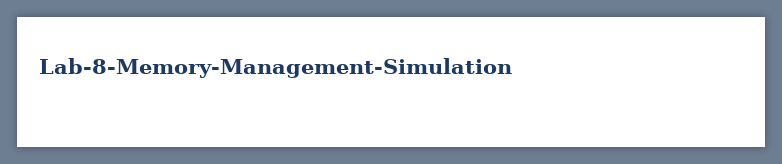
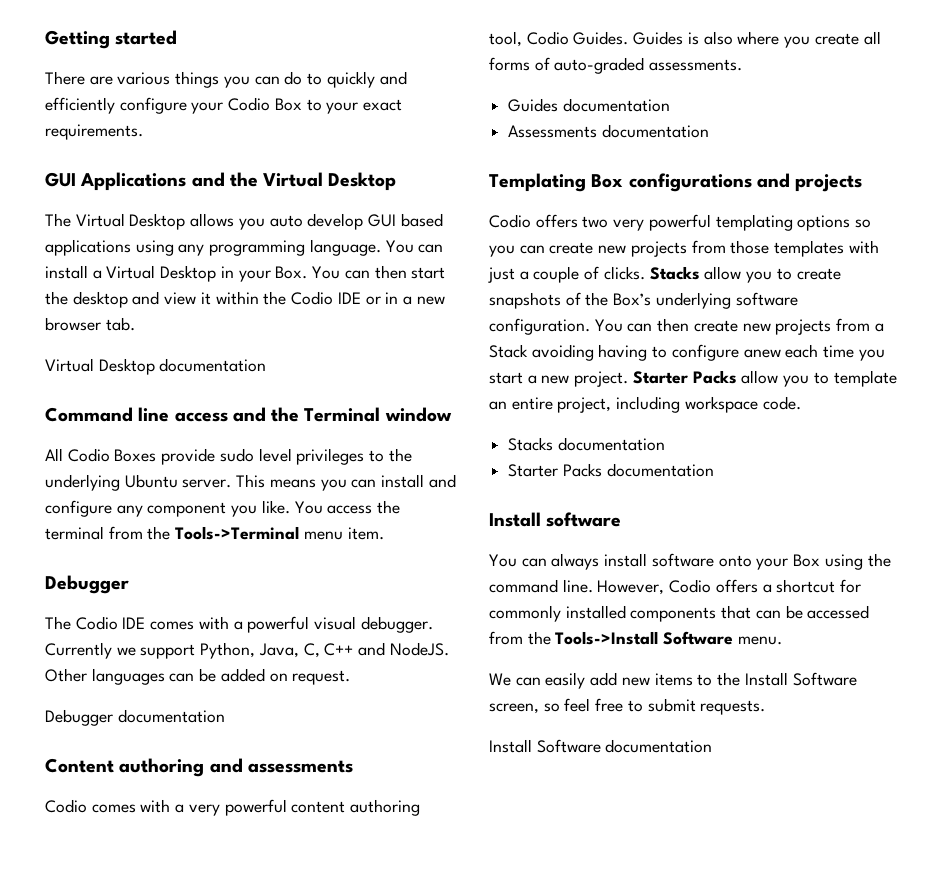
- Lab-8-Memory-Management-Simulation
+ Getting started
+ There are various things you can do to quickly and efficiently configure your Codio Box to your exact requirements.
+ GUI Applications and the Virtual Desktop
+ The Virtual Desktop allows you auto develop GUI based applications using any programming language. You can install a Virtual Desktop in your Box. You can then start the desktop and view it within the Codio IDE or in a new browser tab.
+ Virtual Desktop documentation
+ Command line access and the Terminal window
+ All Codio Boxes provide sudo level privileges to the underlying Ubuntu server. This means you can install and configure any component you like. You access the terminal from the Tools->Terminal menu item.
+ Debugger
+ The Codio IDE comes with a powerful visual debugger. Currently we support Python, Java, C, C++ and NodeJS. Other languages can be added on request.
+ Debugger documentation
+ Content authoring and assessments
+ Codio comes with a very powerful content authoring tool, Codio Guides. Guides is also where you create all forms of auto-graded assessments.
+ Guides documentation
+ Assessments documentation
+ Templating Box configurations and projects
+ Codio offers two very powerful templating options so you can create new projects from those templates with just a couple of clicks. Stacks allow you to create snapshots of the Box’s underlying software configuration. You can then create new projects from a Stack avoiding having to configure anew each time you start a new project. Starter Packs allow you to template an entire project, including workspace code.
+ Stacks documentation
+ Starter Packs documentation
+ Install software
+ You can always install software onto your Box using the command line. However, Codio offers a shortcut for commonly installed components that can be accessed from the Tools->Install Software menu.
+ We can easily add new items to the Install Software screen, so feel free to submit requests.
+ Install Software documentation

